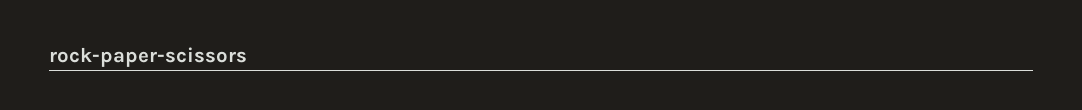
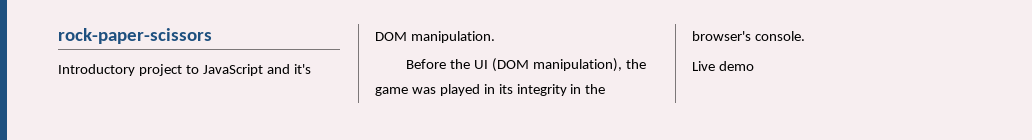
+ Introductory project to JavaScript and it's DOM manipulation.
+ Before the UI (DOM manipulation), the game was played in its integrity in the browser's console.
+ Live demo

